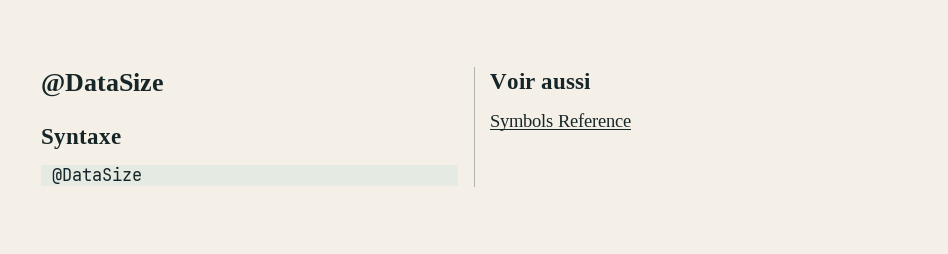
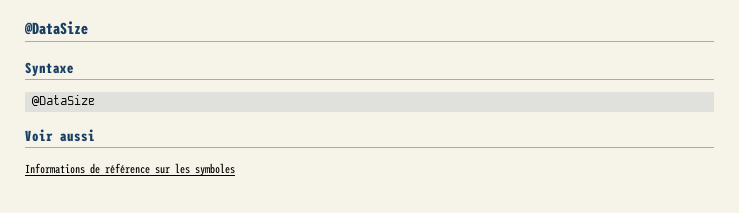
- Symbols Reference
+ Informations de référence sur les symboles

